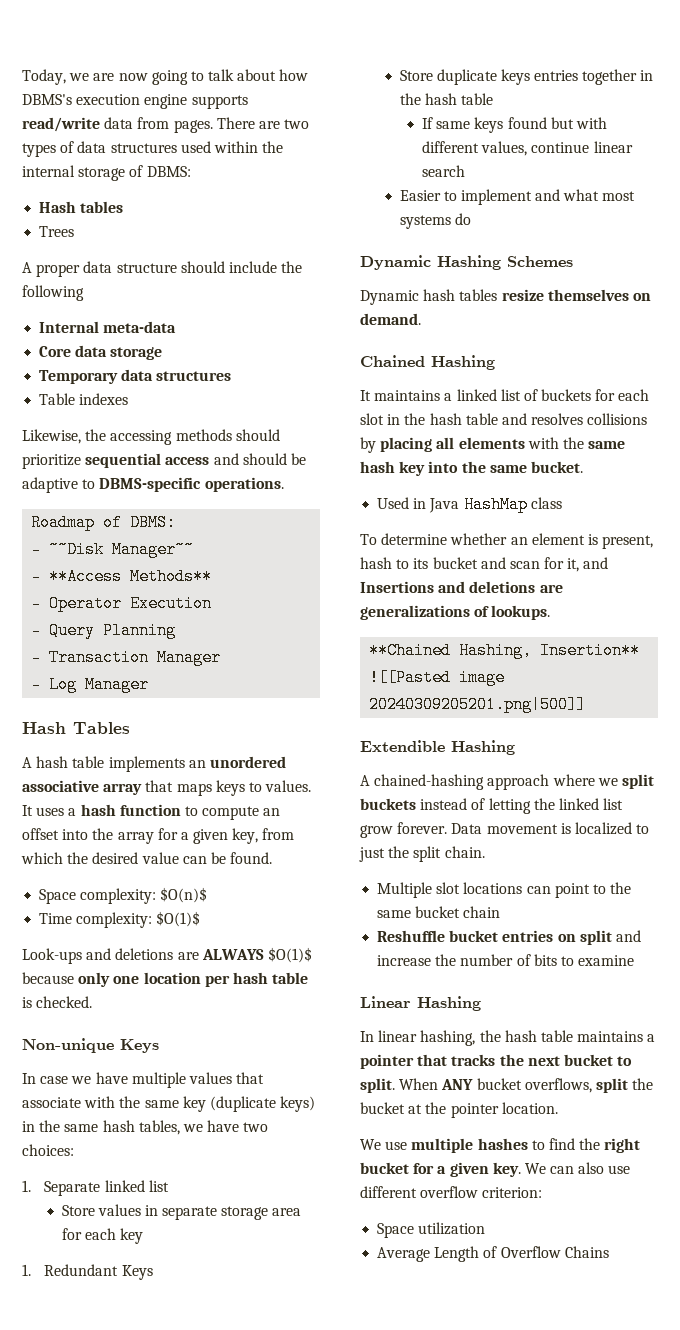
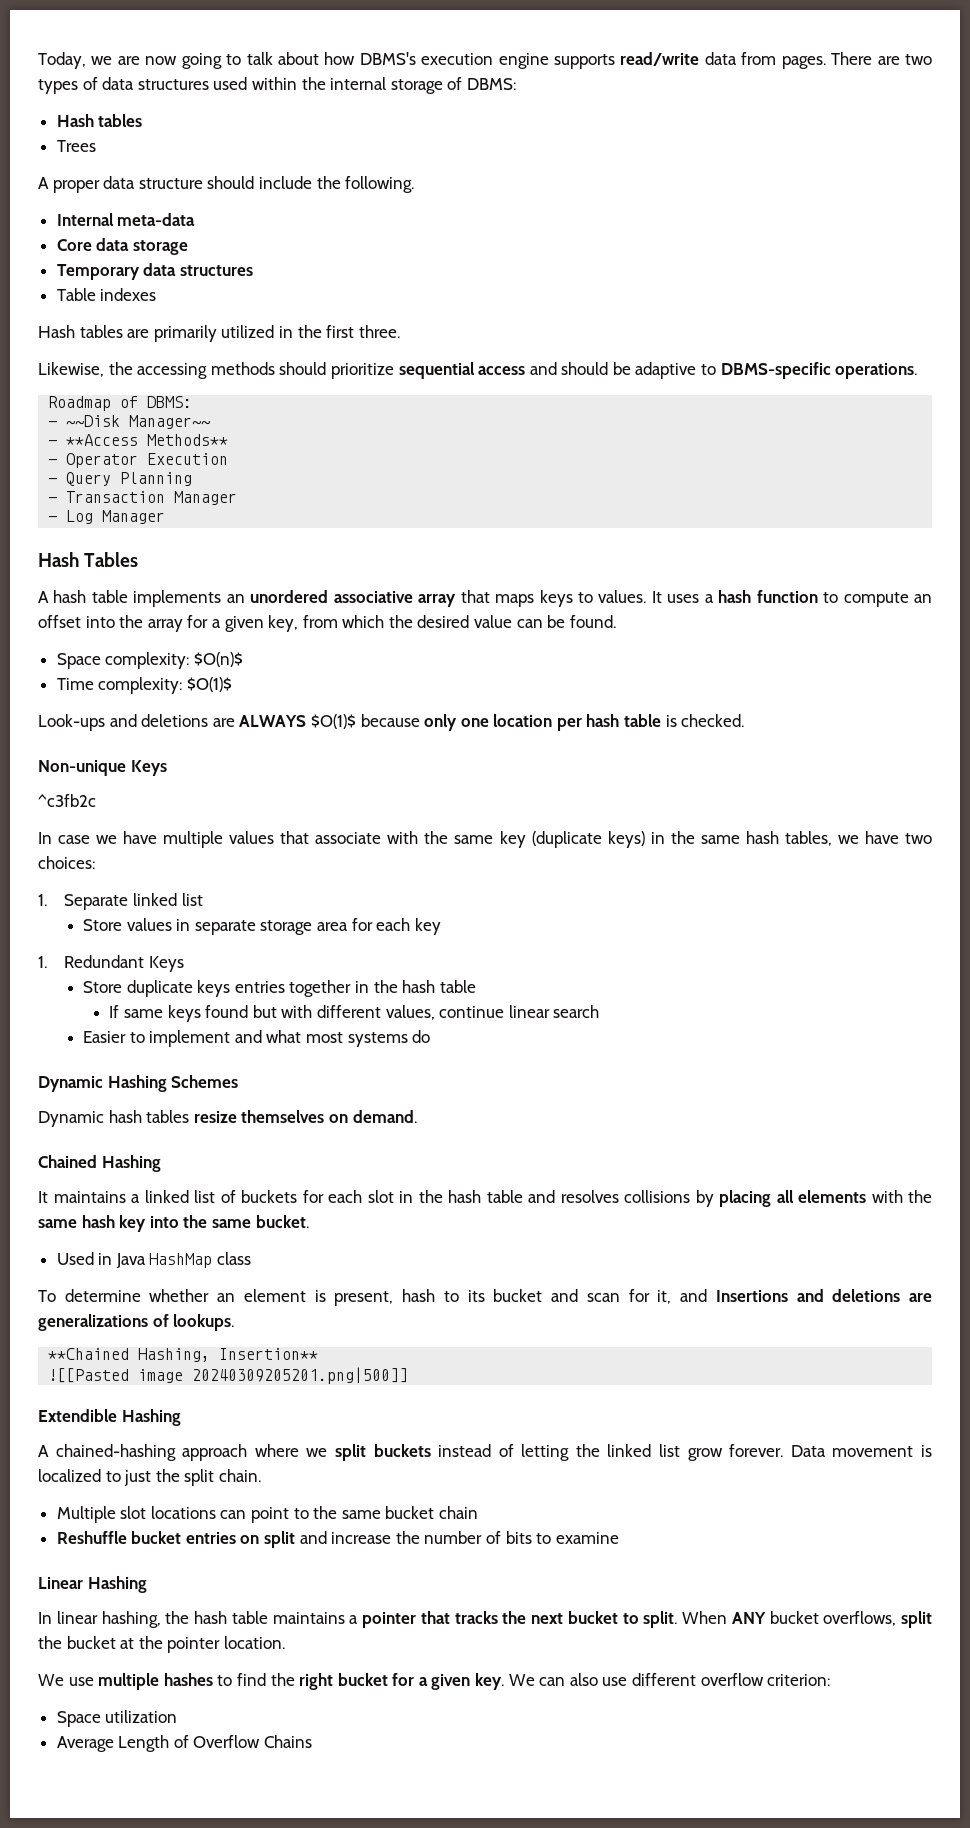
- A proper data structure should include the following
+ A proper data structure should include the following.
+ Hash tables are primarily utilized in the first three.
+ ^c3fb2c

